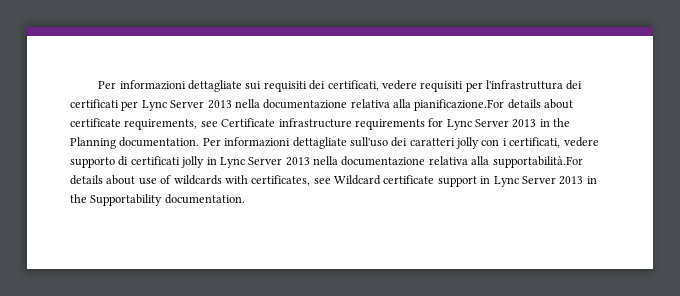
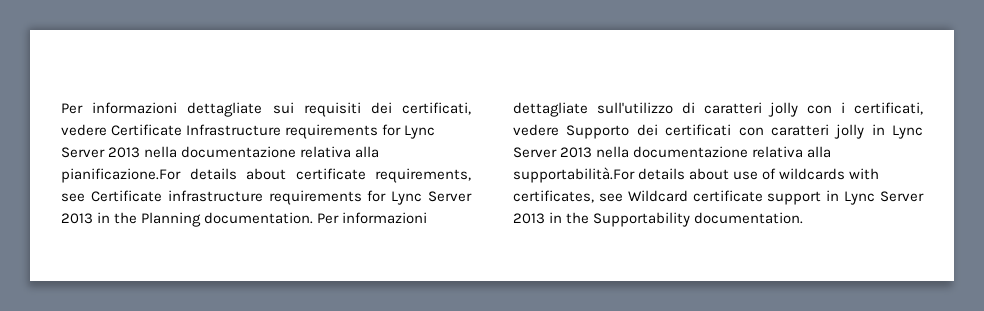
- Per informazioni dettagliate sui requisiti dei certificati, vedere requisiti per l'infrastruttura dei certificati per Lync Server 2013 nella documentazione relativa alla pianificazione.For details about certificate requirements, see Certificate infrastructure requirements for Lync Server 2013 in the Planning documentation.
+ Per informazioni dettagliate sui requisiti dei certificati, vedere Certificate Infrastructure requirements for Lync Server 2013 nella documentazione relativa alla pianificazione.For details about certificate requirements, see Certificate infrastructure requirements for Lync Server 2013 in the Planning documentation.
- Per informazioni dettagliate sull'uso dei caratteri jolly con i certificati, vedere supporto di certificati jolly in Lync Server 2013 nella documentazione relativa alla supportabilità.For details about use of wildcards with certificates, see Wildcard certificate support in Lync Server 2013 in the Supportability documentation.
+ Per informazioni dettagliate sull'utilizzo di caratteri jolly con i certificati, vedere Supporto dei certificati con caratteri jolly in Lync Server 2013 nella documentazione relativa alla supportabilità.For details about use of wildcards with certificates, see Wildcard certificate support in Lync Server 2013 in the Supportability documentation.

